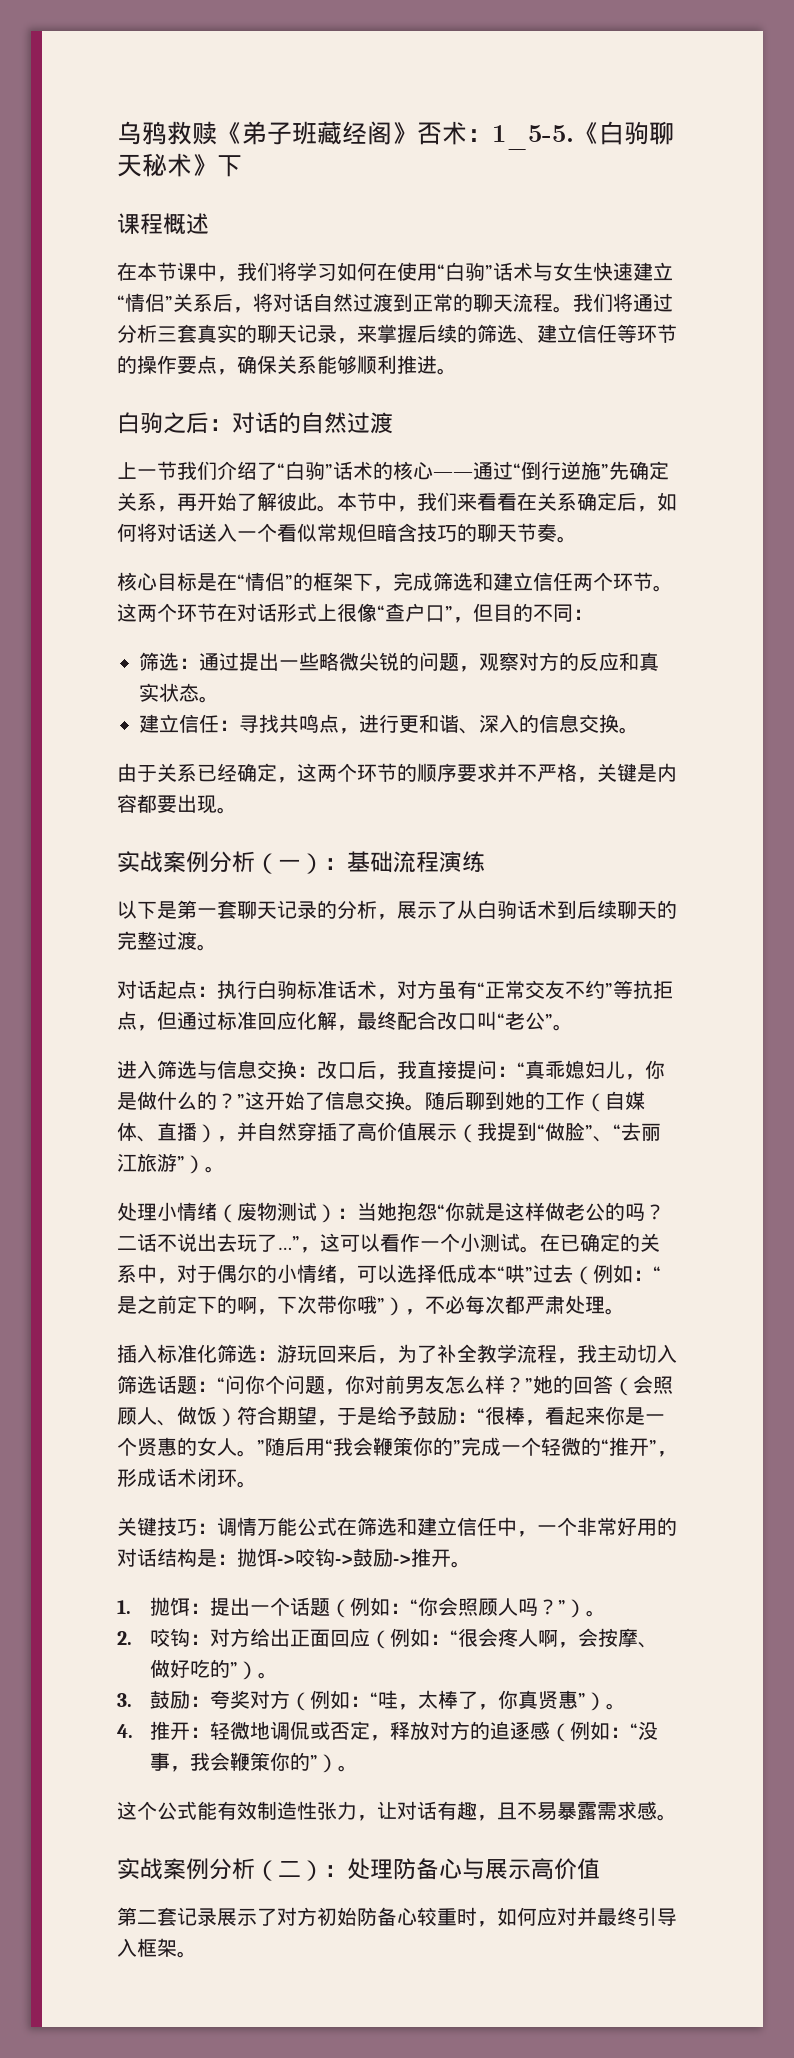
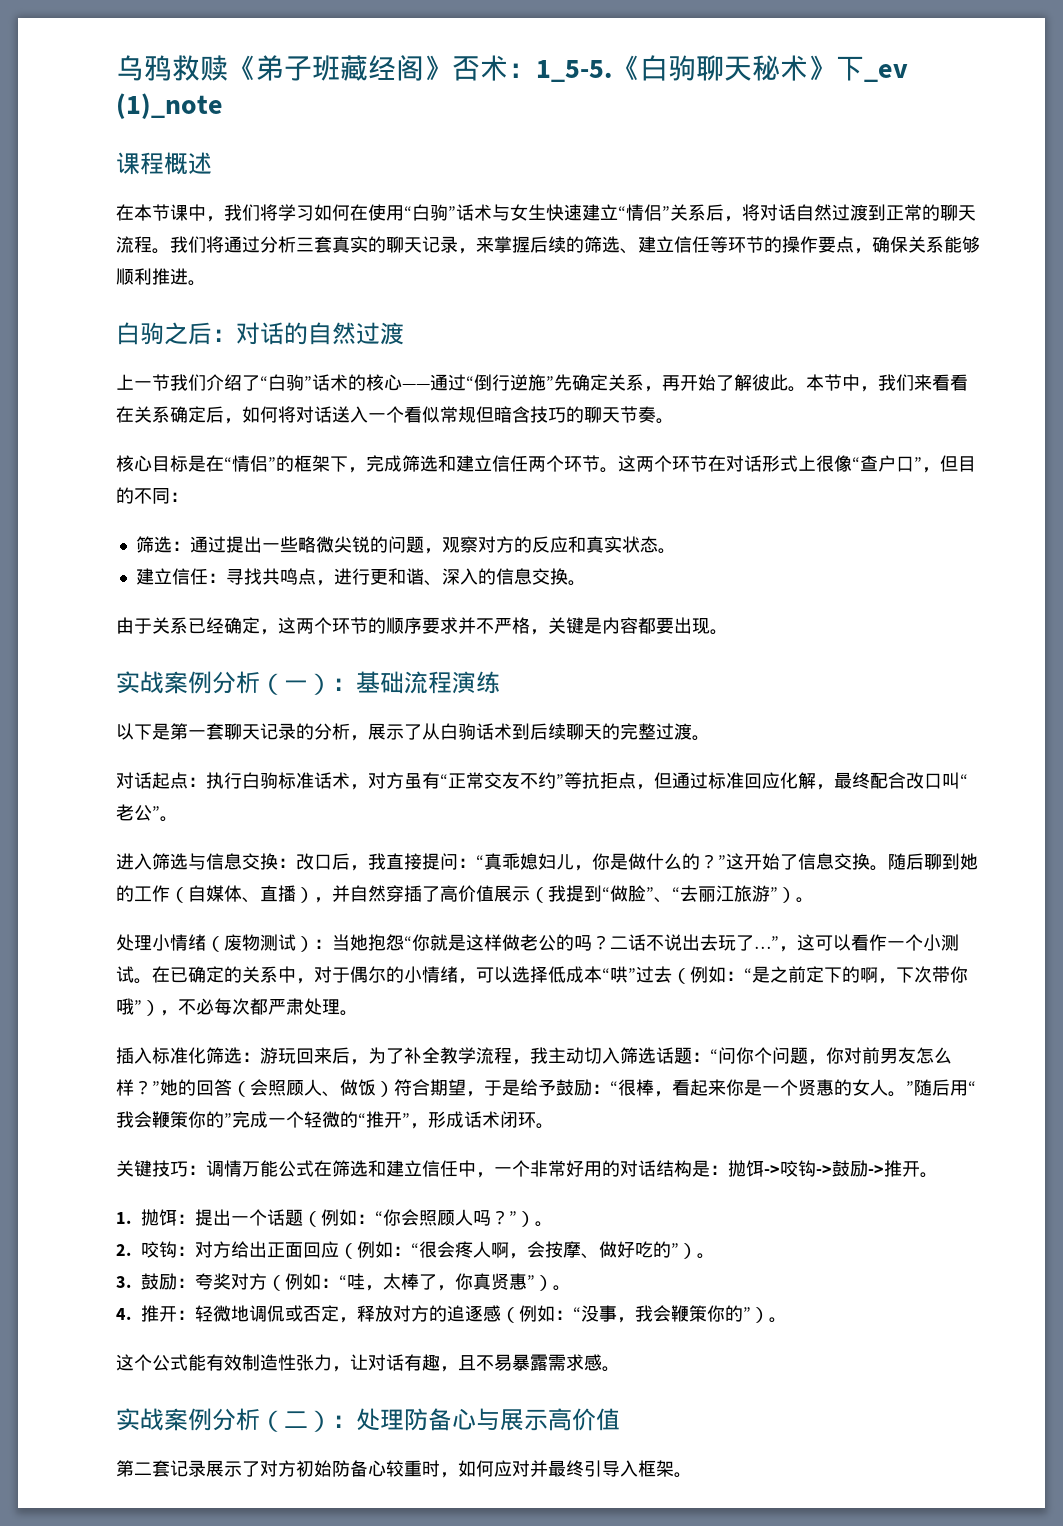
- 《白驹聊天秘术》下
+ 《白驹聊天秘术》下_ev (1)_note

